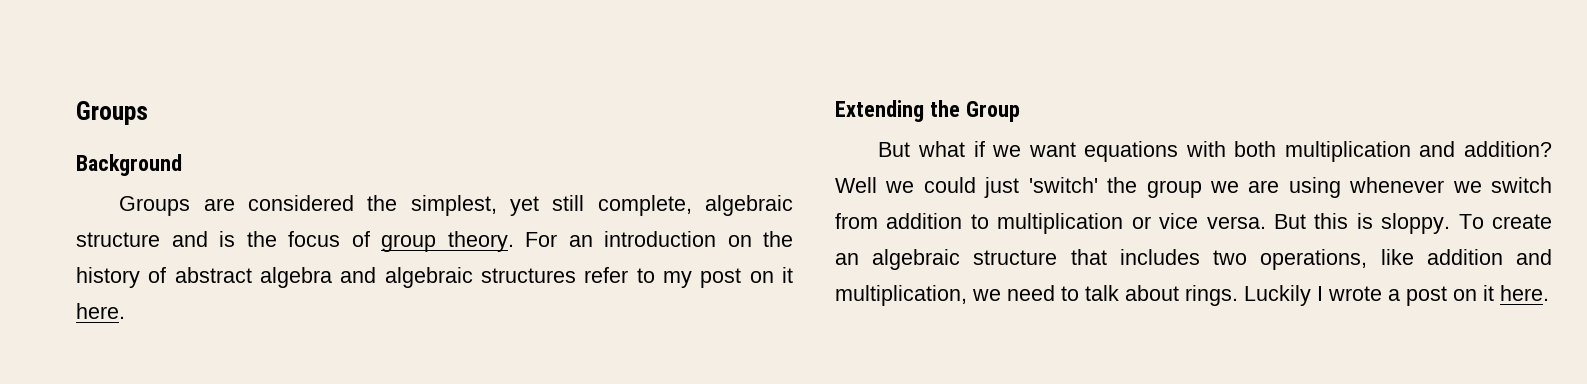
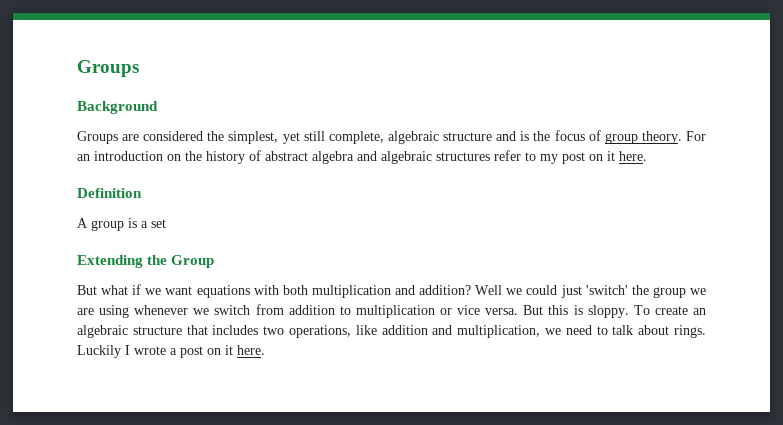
+ Definition
+ A group is a set

